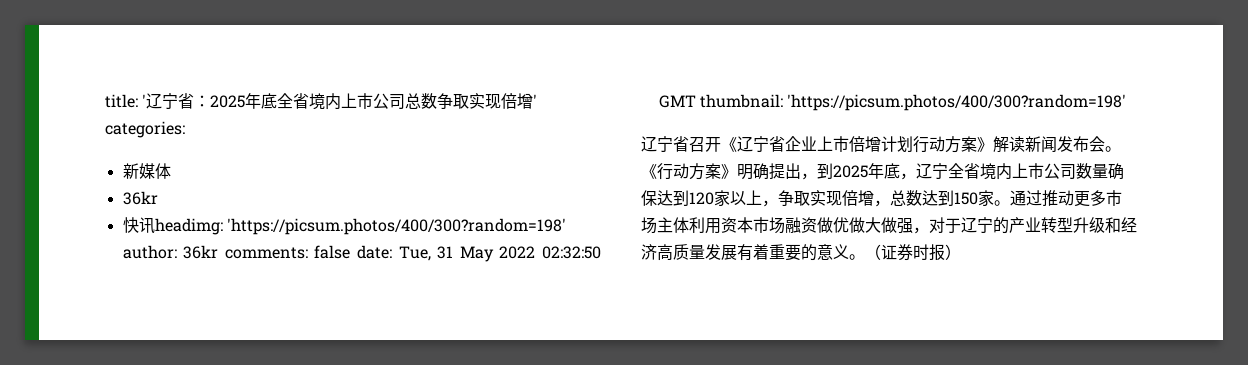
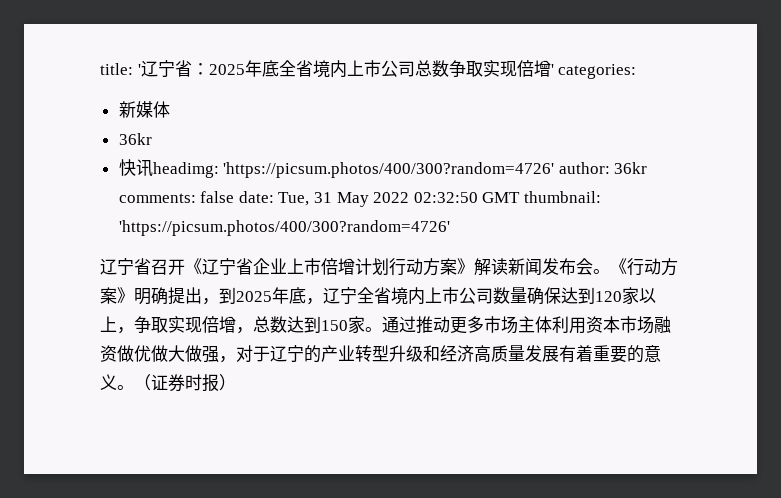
- 快讯headimg: 'https://picsum.photos/400/300?random=198' author: 36kr comments: false date: Tue, 31 May 2022 02:32:50 GMT thumbnail: 'https://picsum.photos/400/300?random=198'
+ 快讯headimg: 'https://picsum.photos/400/300?random=4726' author: 36kr comments: false date: Tue, 31 May 2022 02:32:50 GMT thumbnail: 'https://picsum.photos/400/300?random=4726'

